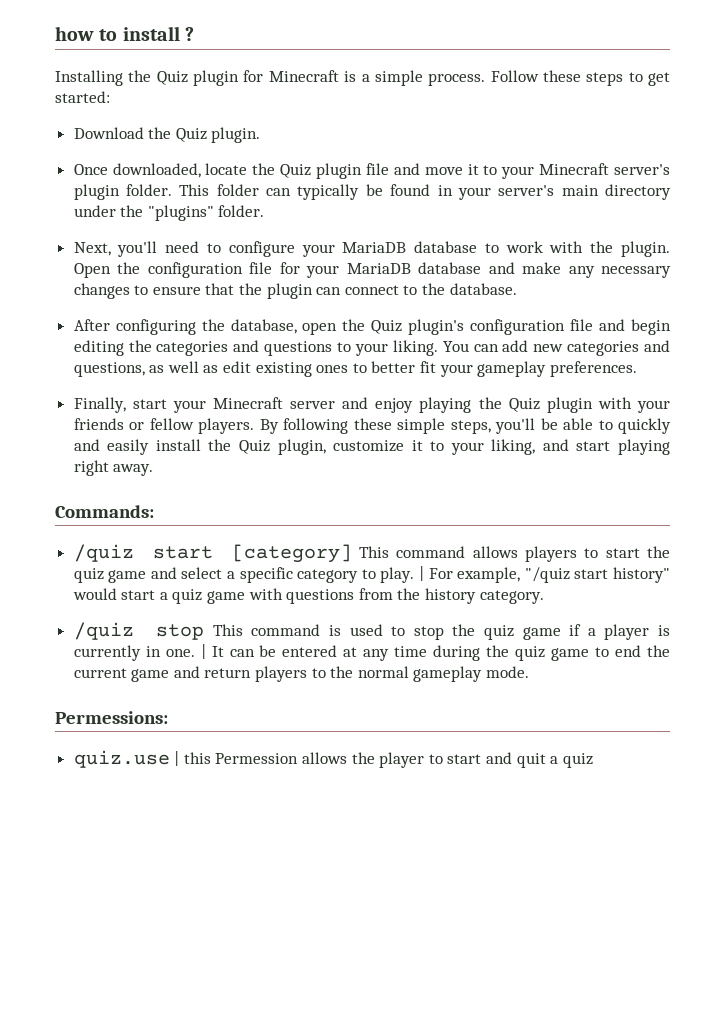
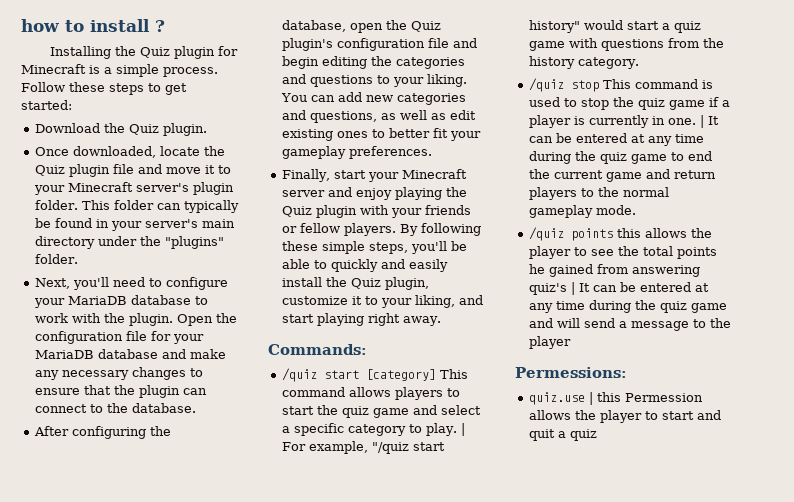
+ /quiz points this allows the player to see the total points he gained from answering quiz's | It can be entered at any time during the quiz game and will send a message to the player

